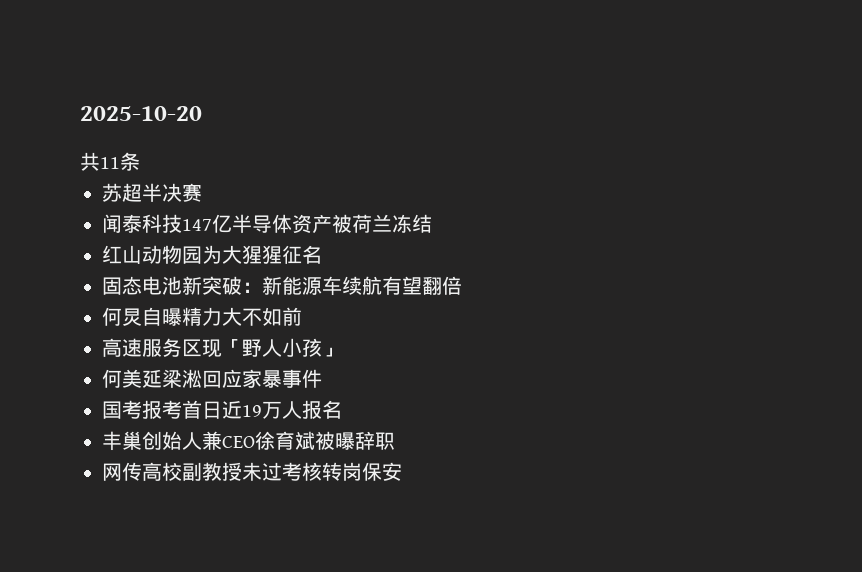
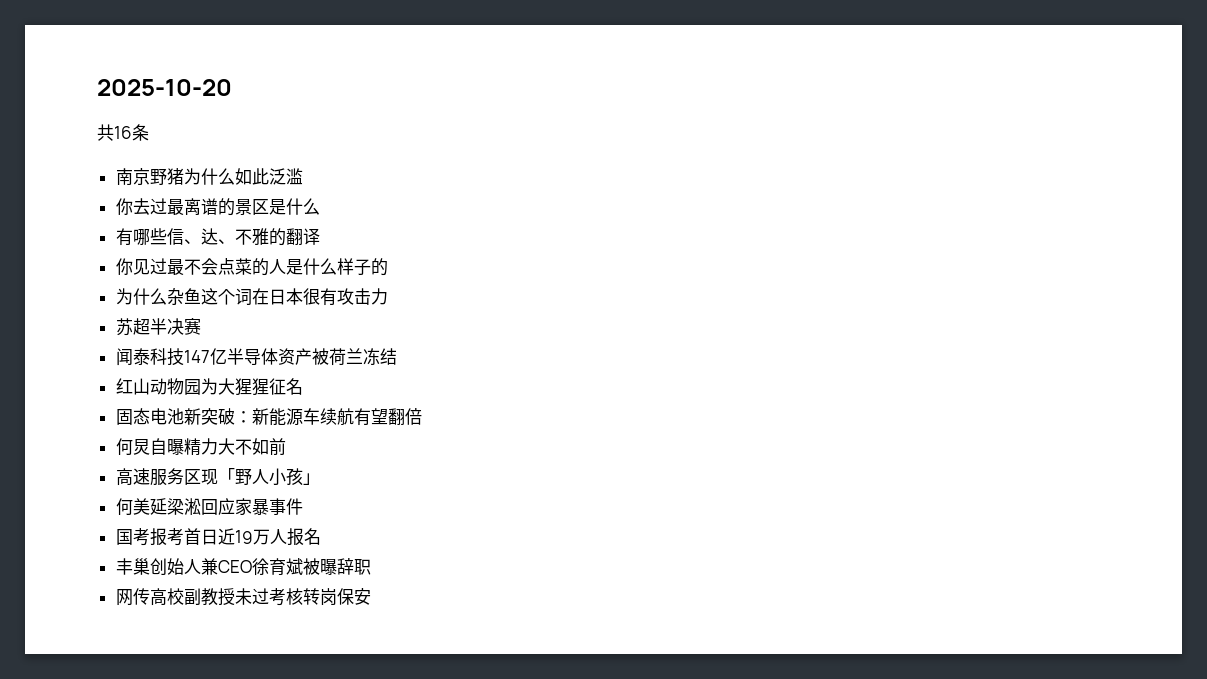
- 共11条
+ 共16条
+ 南京野猪为什么如此泛滥
+ 你去过最离谱的景区是什么
+ 有哪些信、达、不雅的翻译
+ 你见过最不会点菜的人是什么样子的
+ 为什么杂鱼这个词在日本很有攻击力

